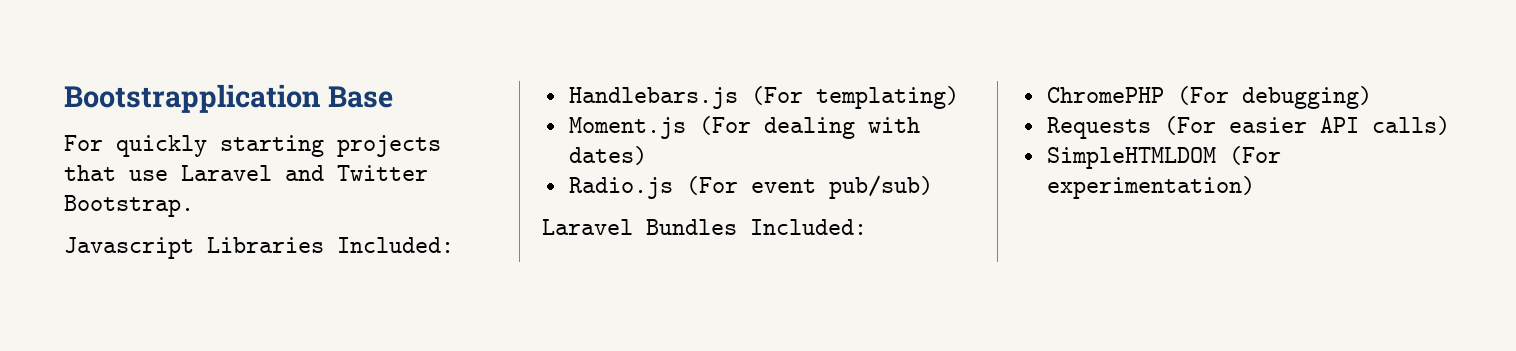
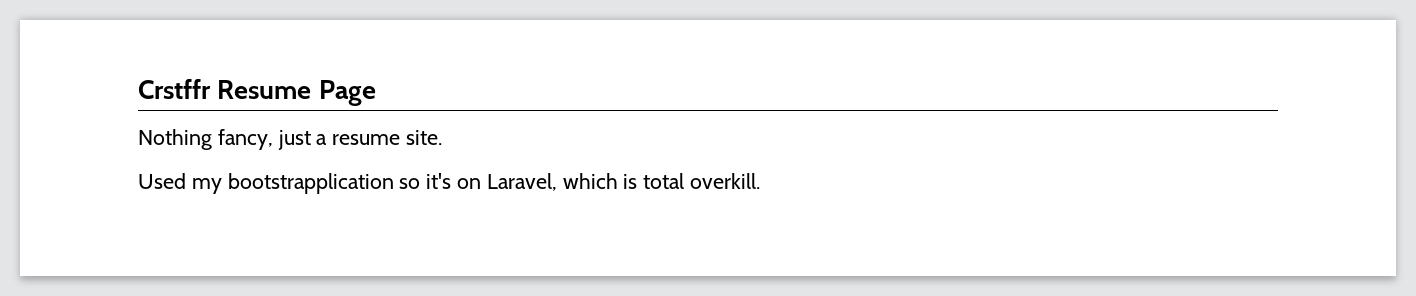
- Bootstrapplication Base
- For quickly starting projects that use Laravel and Twitter Bootstrap.
- Javascript Libraries Included:
- Handlebars.js (For templating)
- Moment.js (For dealing with dates)
- Radio.js (For event pub/sub)
- Laravel Bundles Included:
- ChromePHP (For debugging)
- Requests (For easier API calls)
- SimpleHTMLDOM (For experimentation)
+ Crstffr Resume Page
+ Nothing fancy, just a resume site.
+ Used my bootstrapplication so it's on Laravel, which is total overkill.

